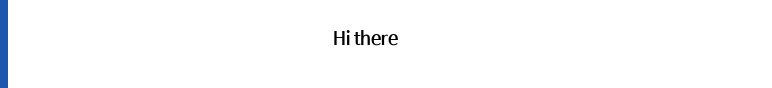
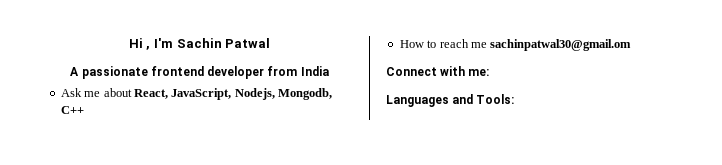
- Hi there
+ Hi , I'm Sachin Patwal
+ A passionate frontend developer from India
+ Ask me about React, JavaScript, Nodejs, Mongodb, C++
+ How to reach me sachinpatwal30@gmail.om
+ Connect with me:
+ Languages and Tools:

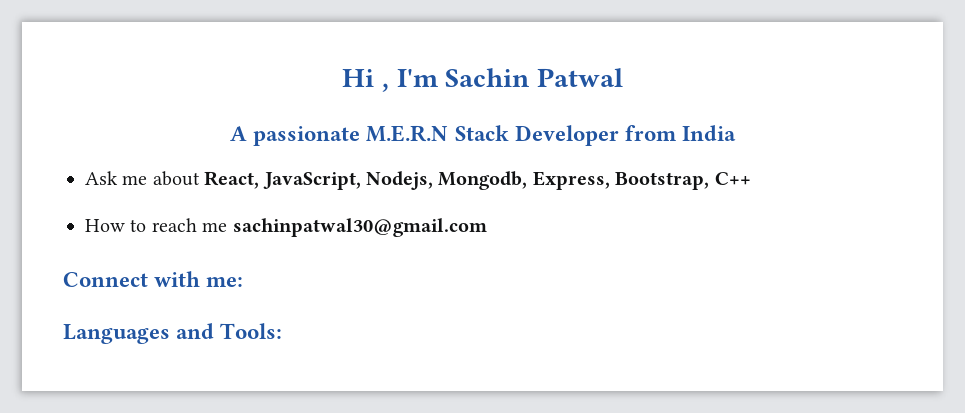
- A passionate frontend developer from India
+ A passionate M.E.R.N Stack Developer from India
- Ask me about React, JavaScript, Nodejs, Mongodb, C++
+ Ask me about React, JavaScript, Nodejs, Mongodb, Express, Bootstrap, C++
- How to reach me sachinpatwal30@gmail.om
+ How to reach me sachinpatwal30@gmail.com

